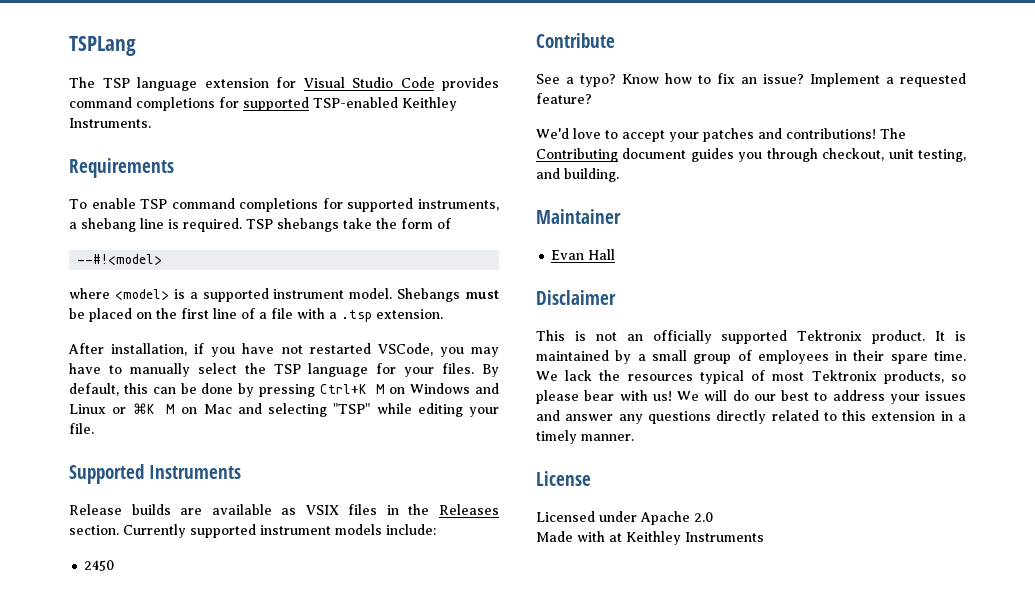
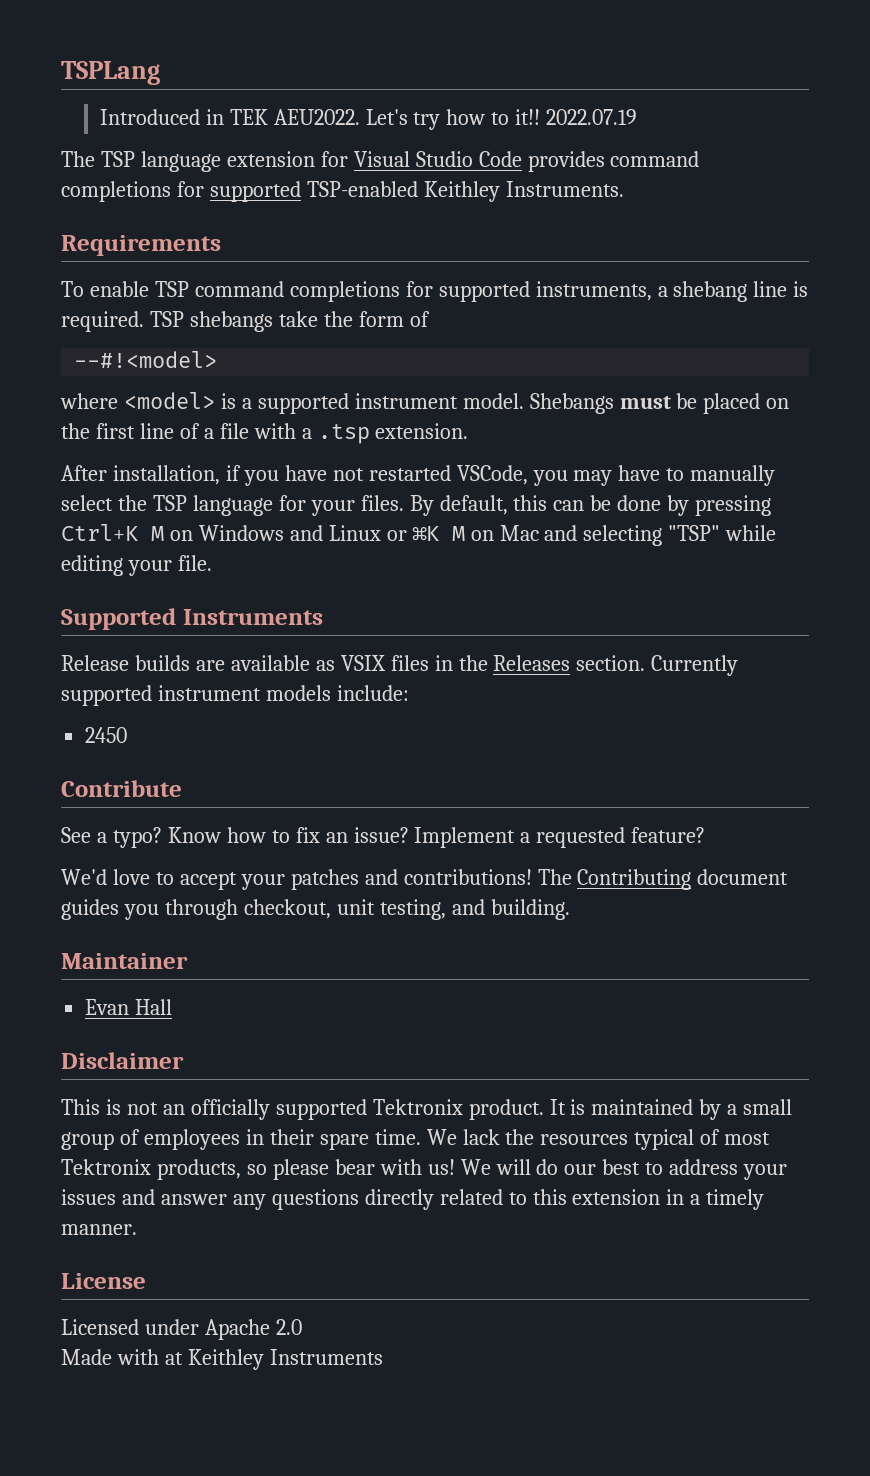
+ Introduced in TEK AEU2022. Let's try how to it!! 2022.07.19

